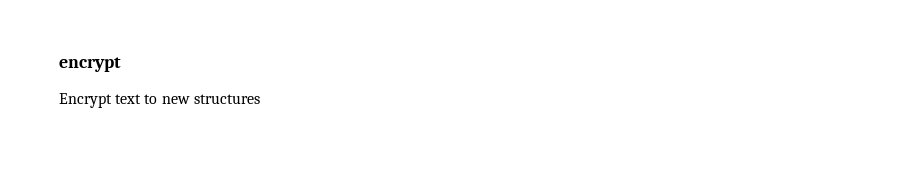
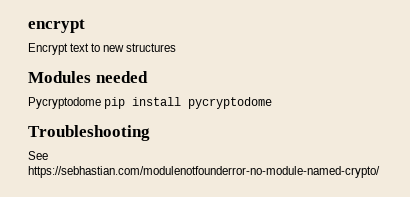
+ Modules needed
+ Pycryptodome pip install pycryptodome
+ Troubleshooting
+ See https://sebhastian.com/modulenotfounderror-no-module-named-crypto/

